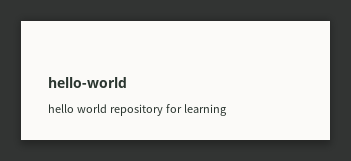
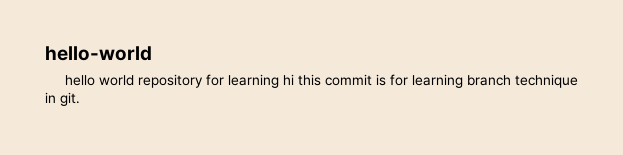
- hello world repository for learning
+ hello world repository for learning hi this commit is for learning branch technique in git.

